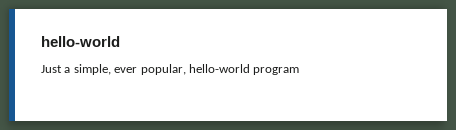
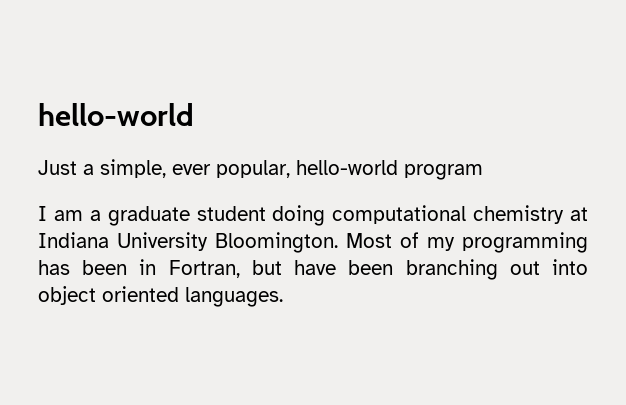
+ I am a graduate student doing computational chemistry at Indiana University Bloomington. Most of my programming has been in Fortran, but have been branching out into object oriented languages.

